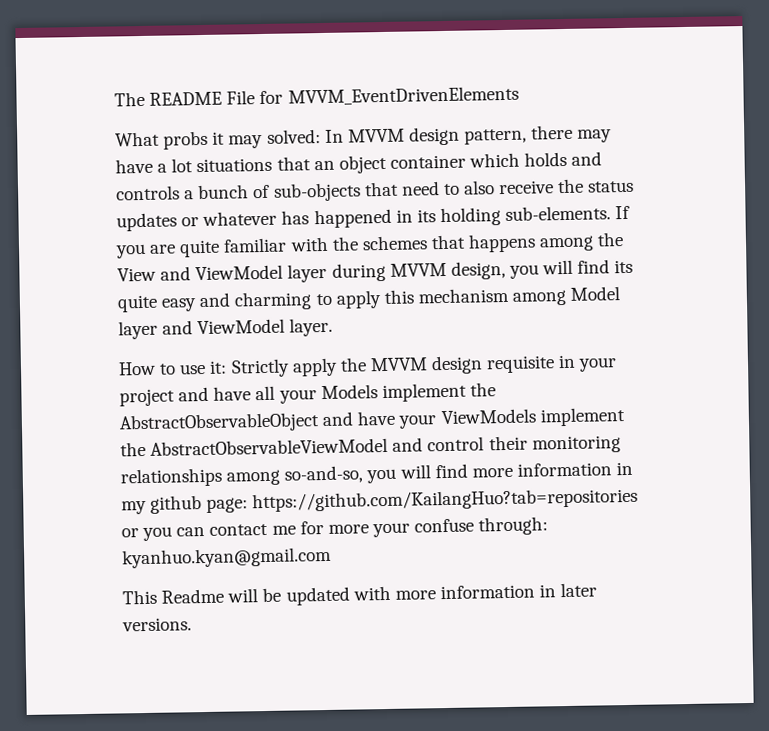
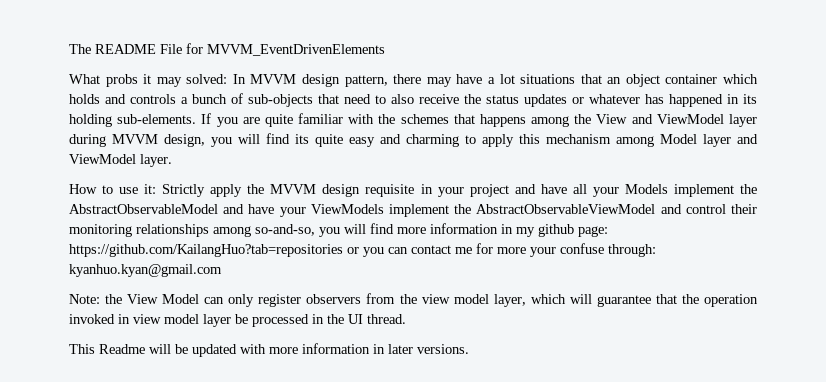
- How to use it: Strictly apply the MVVM design requisite in your project and have all your Models implement the AbstractObservableObject and have your ViewModels implement the AbstractObservableViewModel and control their monitoring relationships among so-and-so, you will find more information in my github page: https://github.com/KailangHuo?tab=repositories or you can contact me for more your confuse through: kyanhuo.kyan@gmail.com
+ How to use it: Strictly apply the MVVM design requisite in your project and have all your Models implement the AbstractObservableModel and have your ViewModels implement the AbstractObservableViewModel and control their monitoring relationships among so-and-so, you will find more information in my github page: https://github.com/KailangHuo?tab=repositories or you can contact me for more your confuse through: kyanhuo.kyan@gmail.com
+ Note: the View Model can only register observers from the view model layer, which will guarantee that the operation invoked in view model layer be processed in the UI thread.

